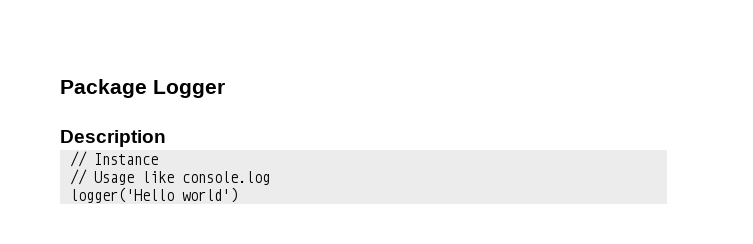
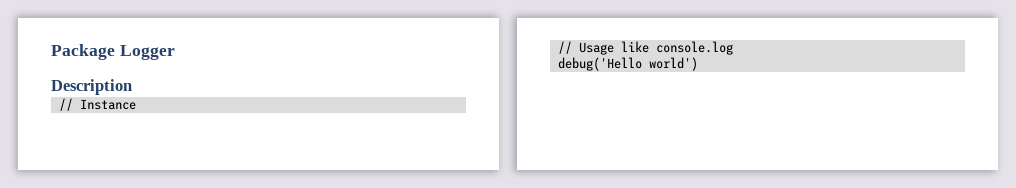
- logger('Hello world')
+ debug('Hello world')

